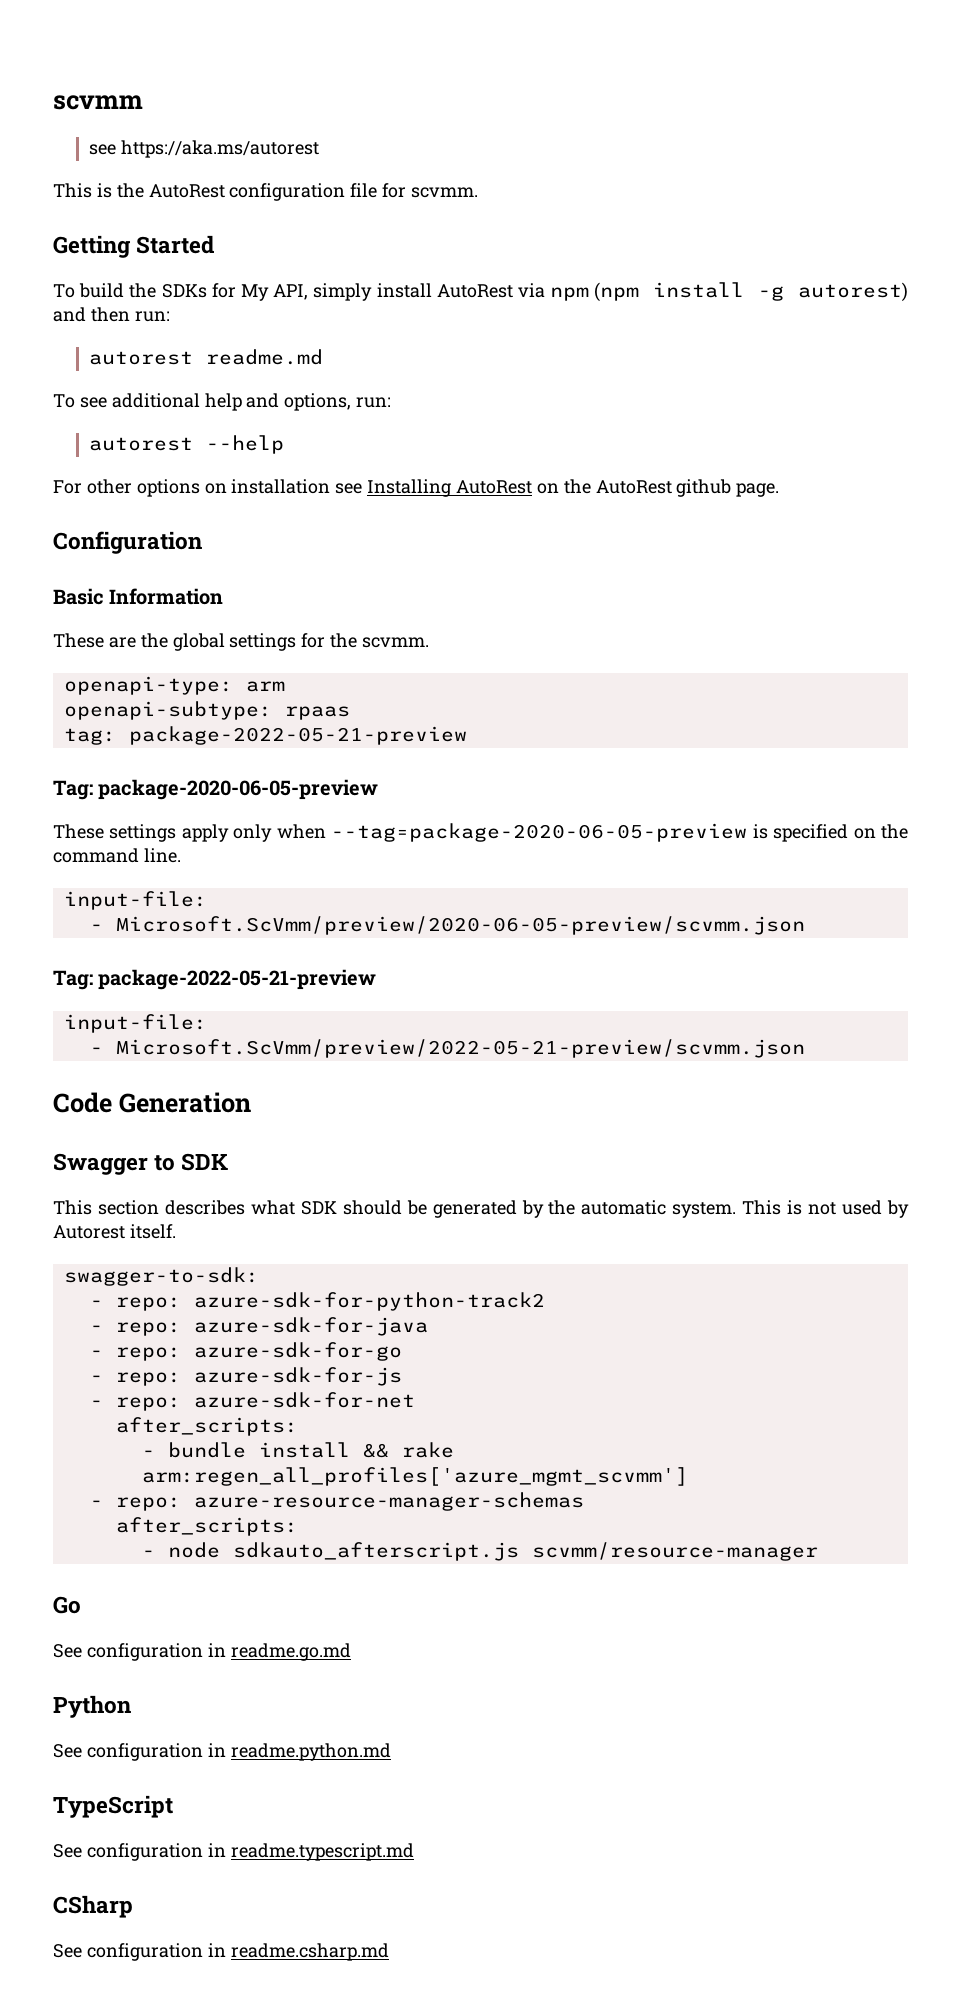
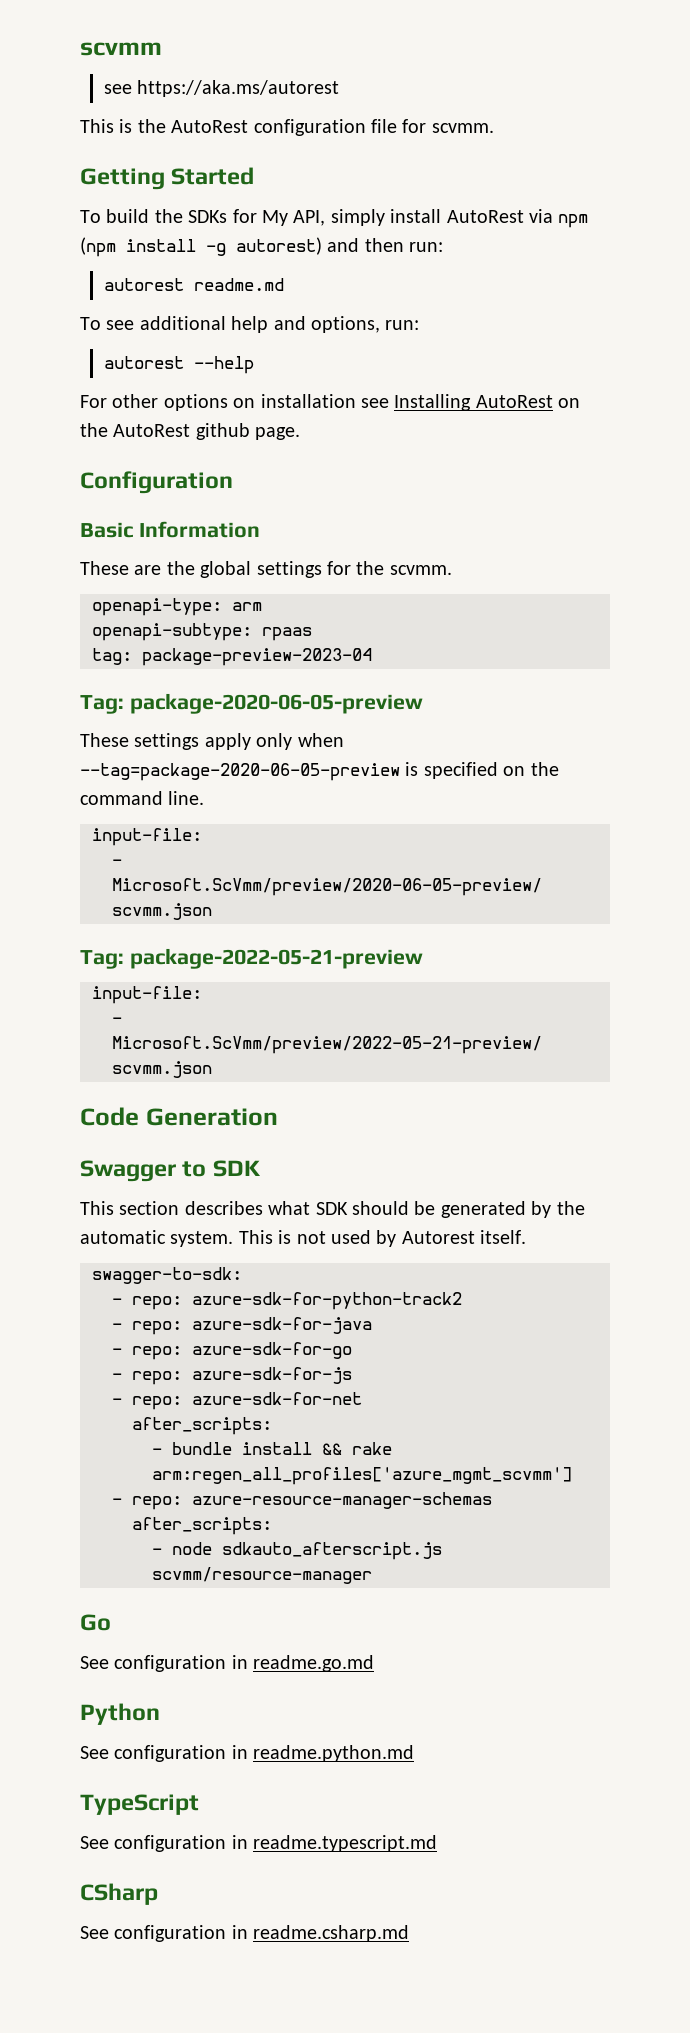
- tag: package-2022-05-21-preview
+ tag: package-preview-2023-04

